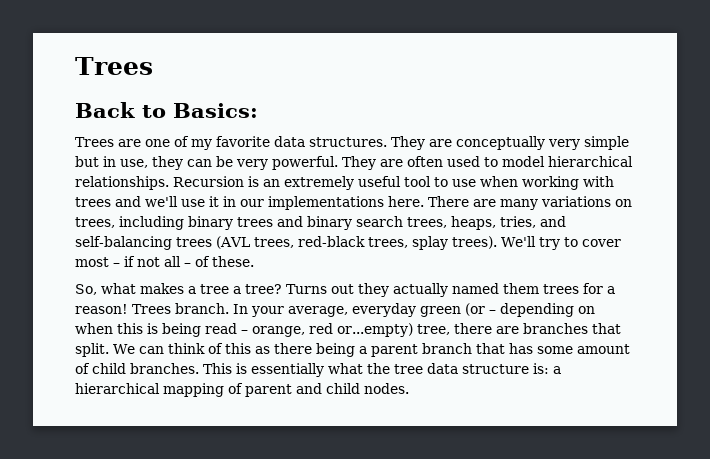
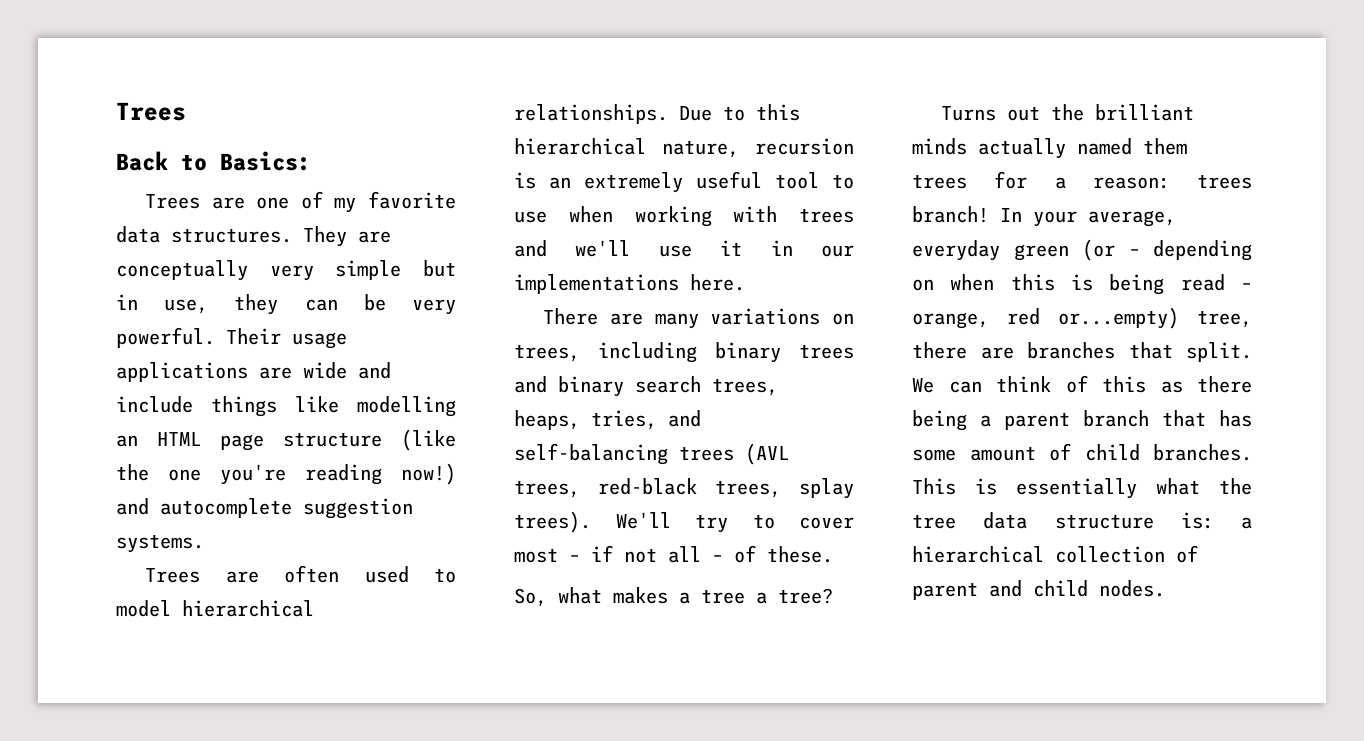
- They are often used to model hierarchical relationships.
+ Their usage applications are wide and include things like modelling an HTML page structure (like the one you're reading now!) and autocomplete suggestion systems.
+ Trees are often used to model hierarchical relationships.
- Recursion is an extremely useful tool to use when working with trees and we'll use it in our implementations here. There are many variations on trees, including binary trees and binary search trees, heaps, tries, and self-balancing trees (AVL trees, red-black trees, splay trees).
+ Due to this hierarchical nature, recursion is an extremely useful tool to use when working with trees and we'll use it in our implementations here.
+ There are many variations on trees, including binary trees and binary search trees, heaps, tries, and self-balancing trees (AVL trees, red-black trees, splay trees).
- So, what makes a tree a tree? Turns out they actually named them trees for a reason! Trees branch.
+ So, what makes a tree a tree?
+ Turns out the brilliant minds actually named them trees for a reason: trees branch!
- This is essentially what the tree data structure is: a hierarchical mapping of parent and child nodes.
+ This is essentially what the tree data structure is: a hierarchical collection of parent and child nodes.

